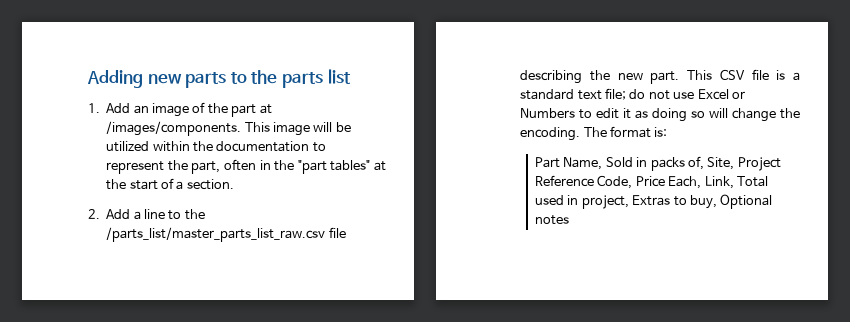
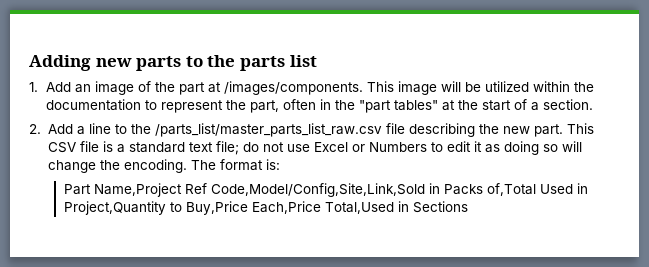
- Part Name, Sold in packs of, Site, Project Reference Code, Price Each, Link, Total used in project, Extras to buy, Optional notes
+ Part Name,Project Ref Code,Model/Config,Site,Link,Sold in Packs of,Total Used in Project,Quantity to Buy,Price Each,Price Total,Used in Sections

